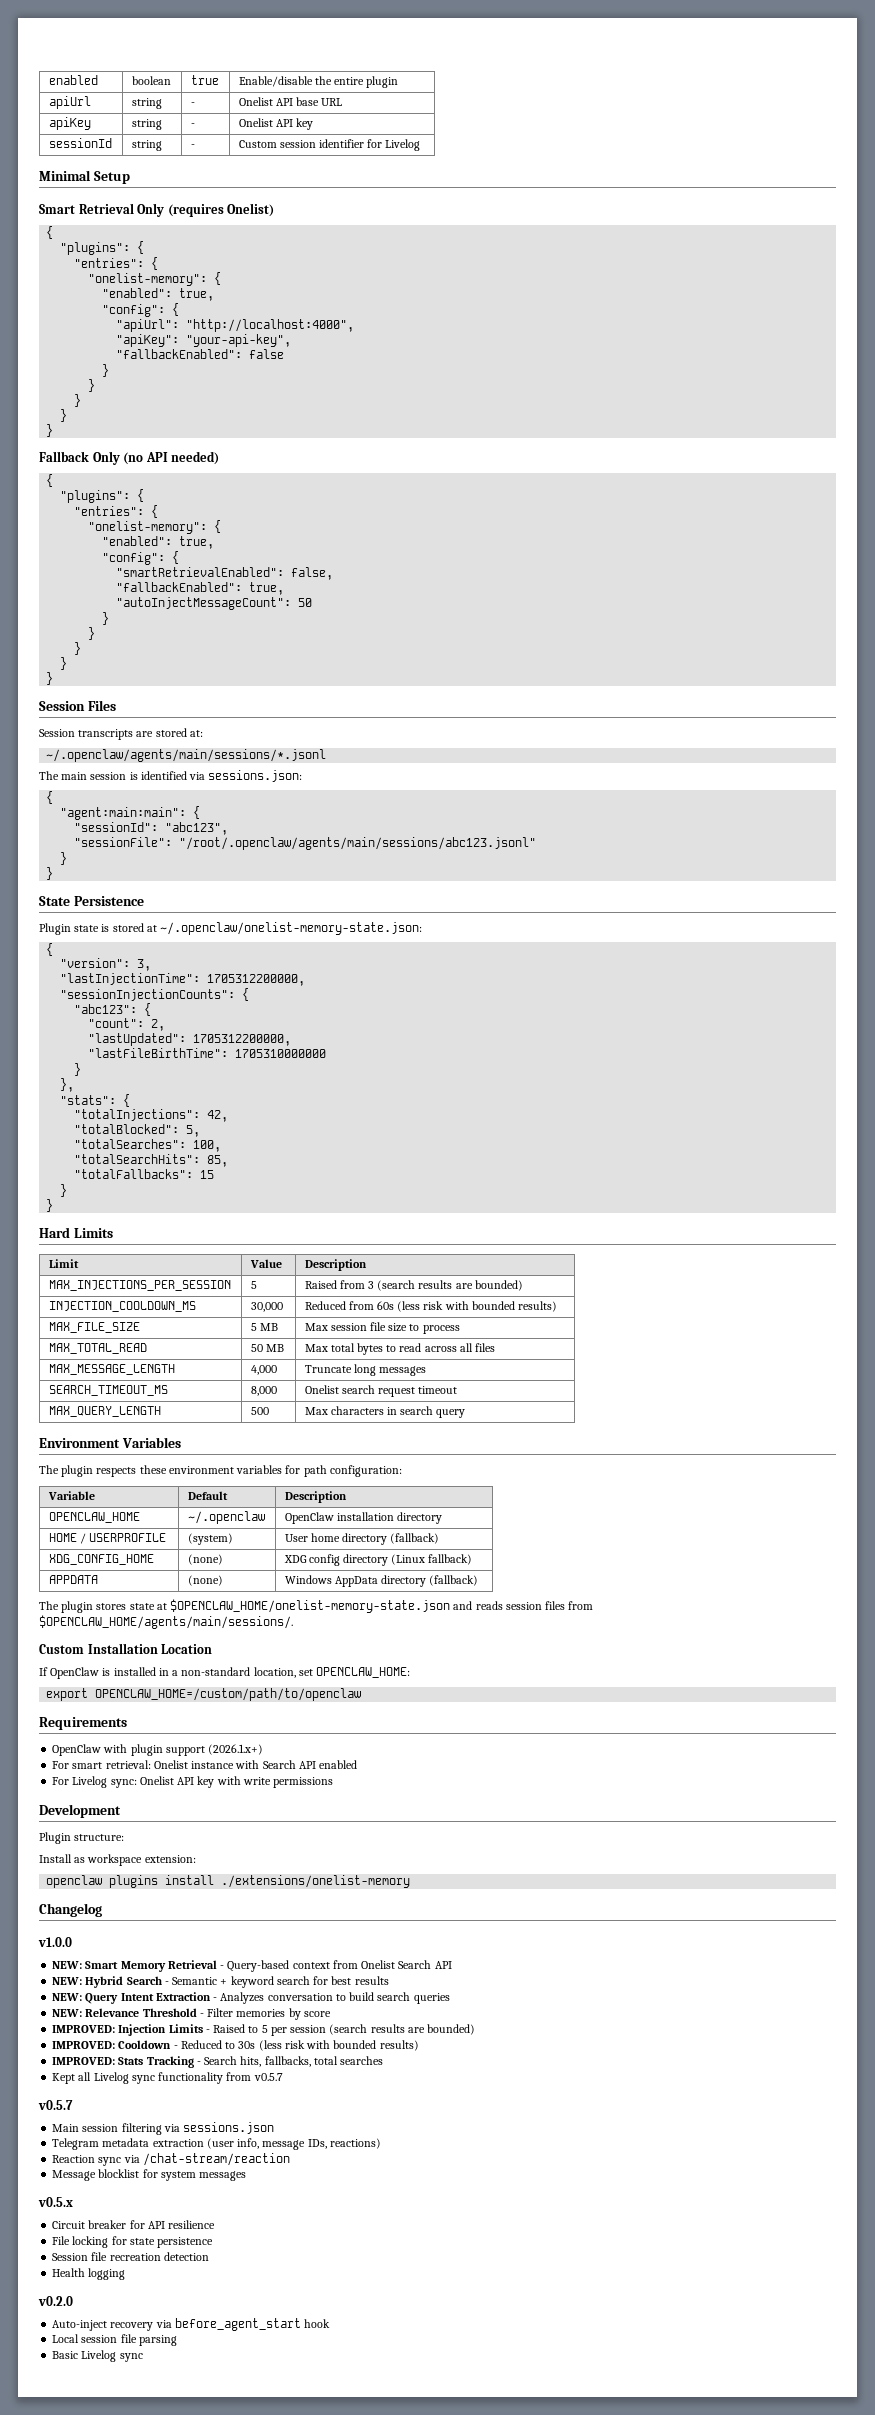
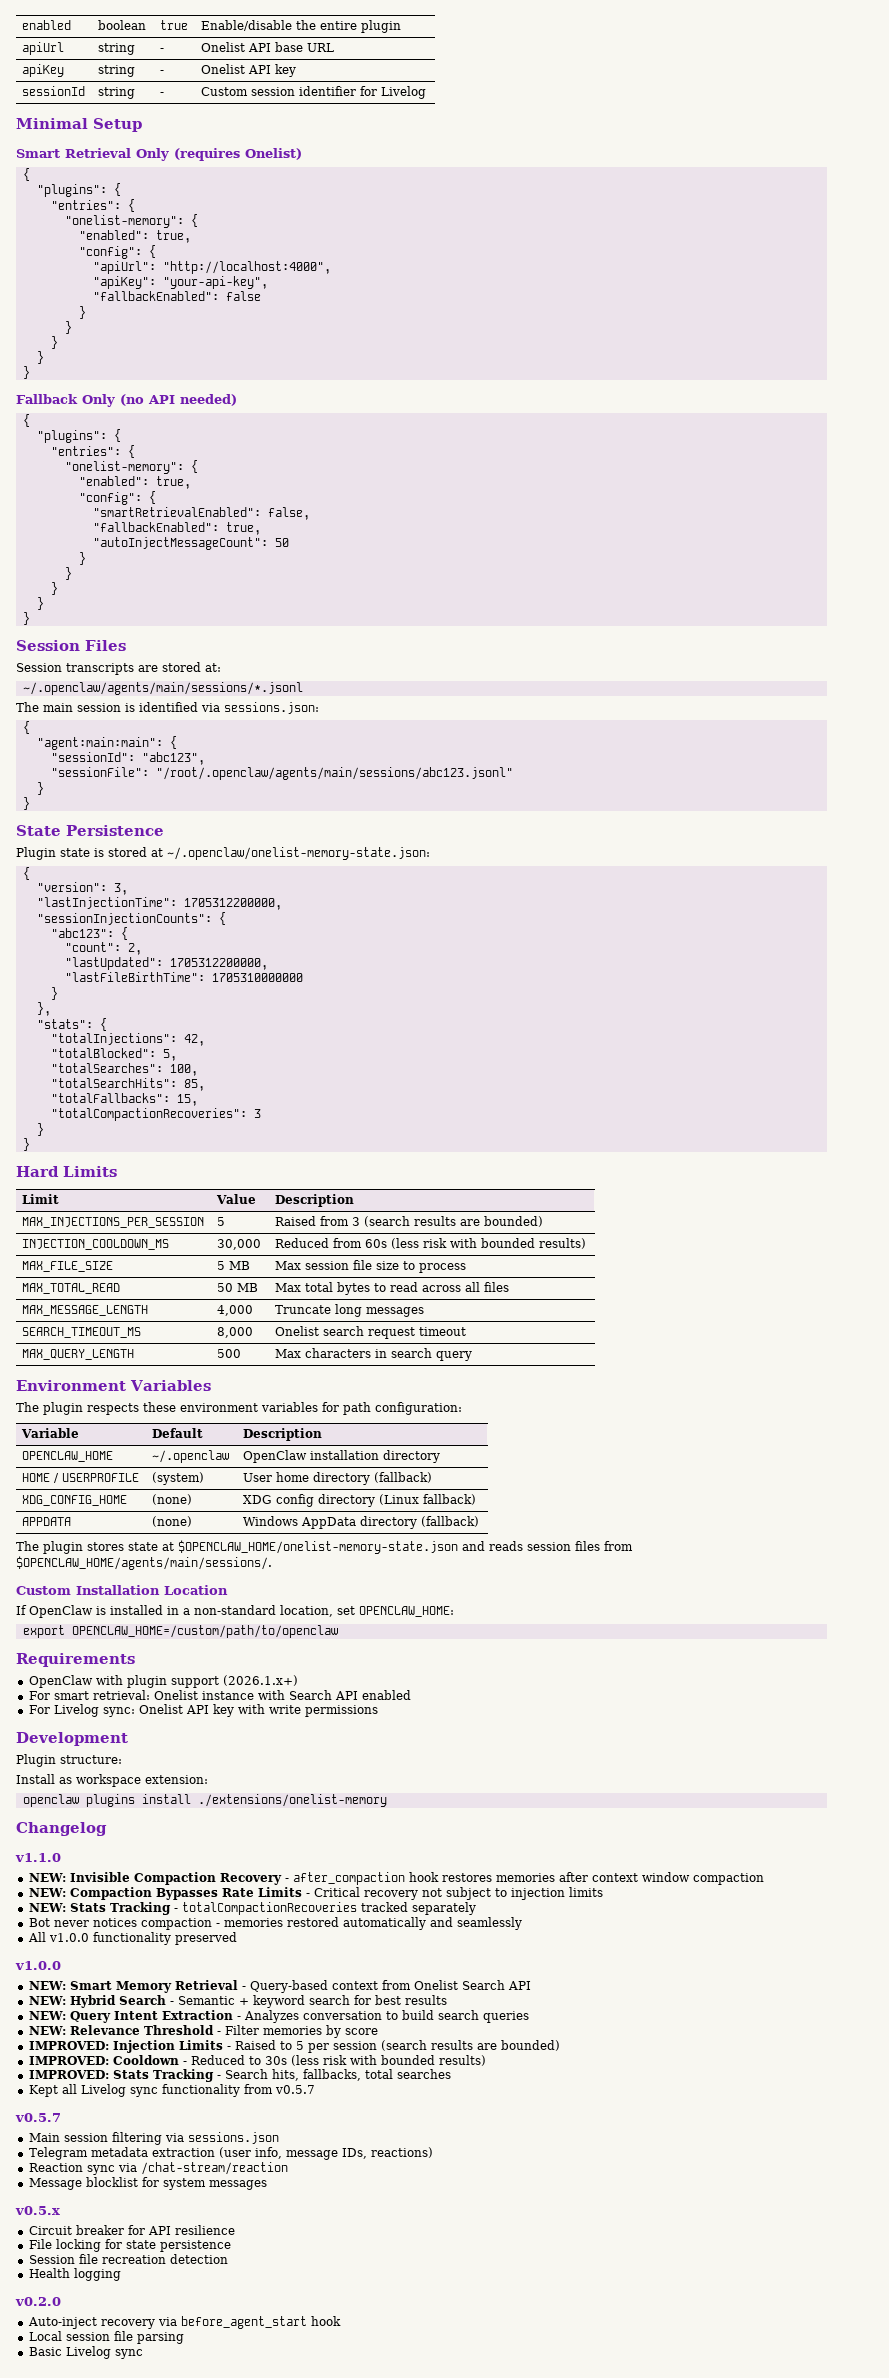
- "totalFallbacks": 15
+ "totalFallbacks": 15,
+ "totalCompactionRecoveries": 3
+ v1.1.0
+ NEW: Invisible Compaction Recovery - after_compaction hook restores memories after context window compaction
+ NEW: Compaction Bypasses Rate Limits - Critical recovery not subject to injection limits
+ NEW: Stats Tracking - totalCompactionRecoveries tracked separately
+ Bot never notices compaction - memories restored automatically and seamlessly
+ All v1.0.0 functionality preserved

